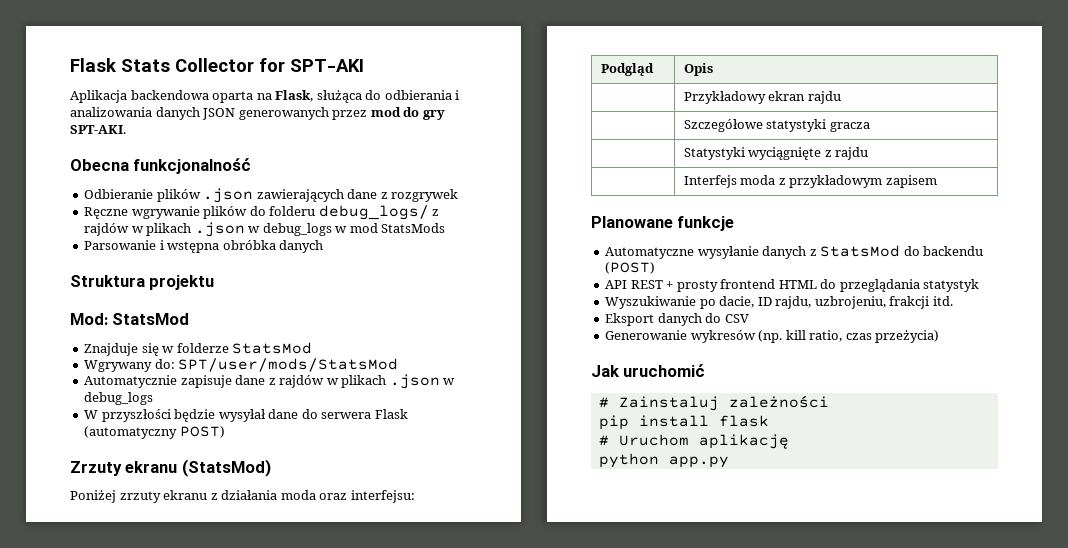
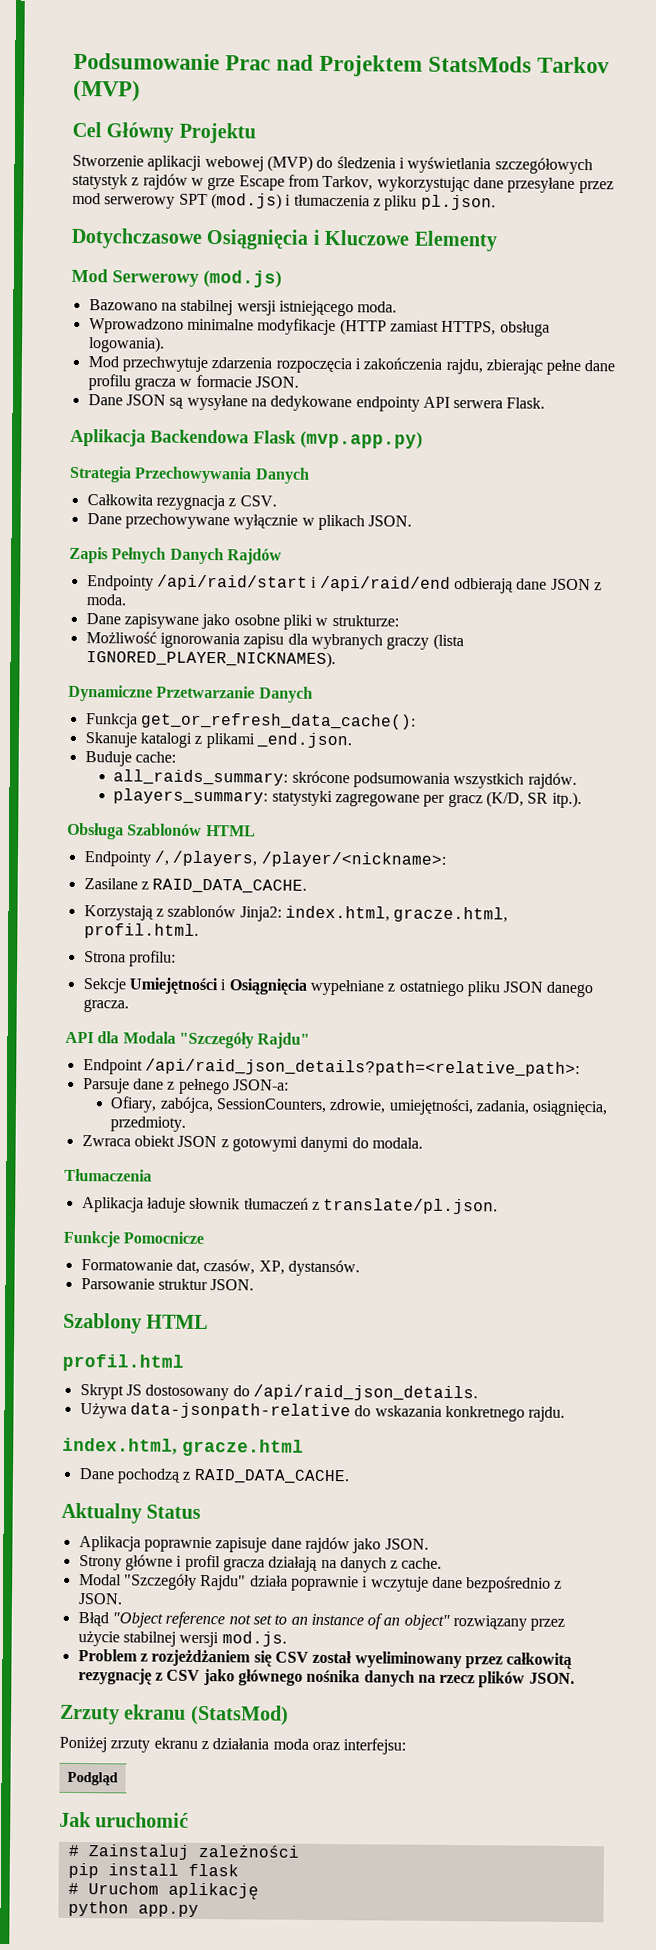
- Flask Stats Collector for SPT-AKI
- Aplikacja backendowa oparta na Flask, służąca do odbierania i analizowania danych JSON generowanych przez mod do gry SPT-AKI.
- Obecna funkcjonalność
- Odbieranie plików .json zawierających dane z rozgrywek
- Ręczne wgrywanie plików do folderu debug_logs/ z rajdów w plikach .json w debug_logs w mod StatsMods
- Parsowanie i wstępna obróbka danych
- Struktura projektu
- Mod: StatsMod
- Znajduje się w folderze StatsMod
- Wgrywany do: SPT/user/mods/StatsMod
- Automatycznie zapisuje dane z rajdów w plikach .json w debug_logs
- W przyszłości będzie wysyłał dane do serwera Flask (automatyczny POST)
+ Podsumowanie Prac nad Projektem StatsMods Tarkov (MVP)
+ Cel Główny Projektu
+ Stworzenie aplikacji webowej (MVP) do śledzenia i wyświetlania szczegółowych statystyk z rajdów w grze Escape from Tarkov, wykorzystując dane przesyłane przez mod serwerowy SPT (mod.js) i tłumaczenia z pliku pl.json.
+ Dotychczasowe Osiągnięcia i Kluczowe Elementy
+ Mod Serwerowy (mod.js)
+ Bazowano na stabilnej wersji istniejącego moda.
+ Wprowadzono minimalne modyfikacje (HTTP zamiast HTTPS, obsługa logowania).
+ Mod przechwytuje zdarzenia rozpoczęcia i zakończenia rajdu, zbierając pełne dane profilu gracza w formacie JSON.
+ Dane JSON są wysyłane na dedykowane endpointy API serwera Flask.
+ Aplikacja Backendowa Flask (mvp.app.py)
+ Strategia Przechowywania Danych
+ Całkowita rezygnacja z CSV.
+ Dane przechowywane wyłącznie w plikach JSON.
+ Zapis Pełnych Danych Rajdów
+ Endpointy /api/raid/start i /api/raid/end odbierają dane JSON z moda.
+ Dane zapisywane jako osobne pliki w strukturze:
+ Możliwość ignorowania zapisu dla wybranych graczy (lista IGNORED_PLAYER_NICKNAMES).
+ Dynamiczne Przetwarzanie Danych
+ Funkcja get_or_refresh_data_cache():
+ Skanuje katalogi z plikami _end.json.
+ Buduje cache:
+ all_raids_summary: skrócone podsumowania wszystkich rajdów.
+ players_summary: statystyki zagregowane per gracz (K/D, SR itp.).
+ Obsługa Szablonów HTML
+ Endpointy /, /players, /player/<nickname>:
+ Zasilane z RAID_DATA_CACHE.
+ Korzystają z szablonów Jinja2: index.html, gracze.html, profil.html.
+ Strona profilu:
+ Sekcje Umiejętności i Osiągnięcia wypełniane z ostatniego pliku JSON danego gracza.
+ API dla Modala "Szczegóły Rajdu"
+ Endpoint /api/raid_json_details?path=<relative_path>:
+ Parsuje dane z pełnego JSON-a:
+ Ofiary, zabójca, SessionCounters, zdrowie, umiejętności, zadania, osiągnięcia, przedmioty.
+ Zwraca obiekt JSON z gotowymi danymi do modala.
+ Tłumaczenia
+ Aplikacja ładuje słownik tłumaczeń z translate/pl.json.
+ Funkcje Pomocnicze
+ Formatowanie dat, czasów, XP, dystansów.
+ Parsowanie struktur JSON.
+ Szablony HTML
+ profil.html
+ Skrypt JS dostosowany do /api/raid_json_details.
+ Używa data-jsonpath-relative do wskazania konkretnego rajdu.
+ index.html, gracze.html
+ Dane pochodzą z RAID_DATA_CACHE.
+ Aktualny Status
+ Aplikacja poprawnie zapisuje dane rajdów jako JSON.
+ Strony główne i profil gracza działają na danych z cache.
+ Modal "Szczegóły Rajdu" działa poprawnie i wczytuje dane bezpośrednio z JSON.
+ Błąd "Object reference not set to an instance of an object" rozwiązany przez użycie stabilnej wersji mod.js.
+ Problem z rozjeżdżaniem się CSV został wyeliminowany przez całkowitą rezygnację z CSV jako głównego nośnika danych na rzecz plików JSON.
- Podgląd | Opis
- | Przykładowy ekran rajdu
- | Szczegółowe statystyki gracza
- | Statystyki wyciągnięte z rajdu
- | Interfejs moda z przykładowym zapisem
- Planowane funkcje
- Automatyczne wysyłanie danych z StatsMod do backendu (POST)
- API REST + prosty frontend HTML do przeglądania statystyk
- Wyszukiwanie po dacie, ID rajdu, uzbrojeniu, frakcji itd.
- Eksport danych do CSV
- Generowanie wykresów (np. kill ratio, czas przeżycia)
+ Podgląd

